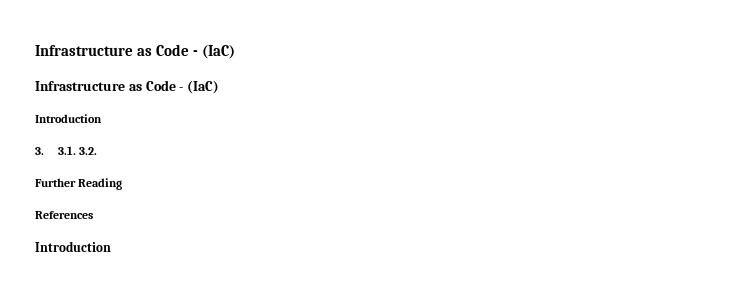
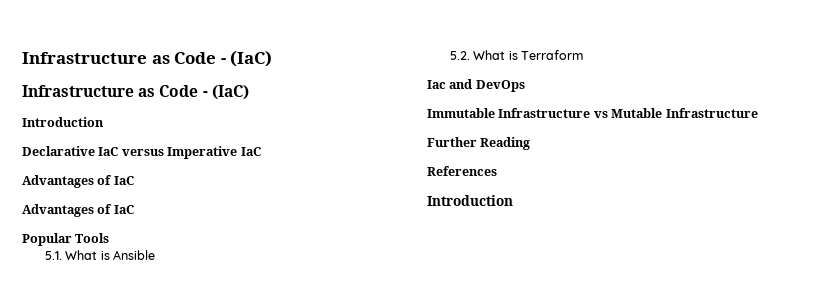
- 3. 3.1. 3.2.
+ Declarative IaC versus Imperative IaC
+ Advantages of IaC
+ Advantages of IaC
+ Popular Tools
+ 5.1. What is Ansible
+ 5.2. What is Terraform
+ Iac and DevOps
+ Immutable Infrastructure vs Mutable Infrastructure

